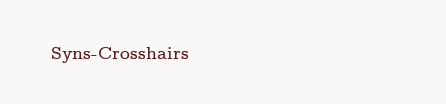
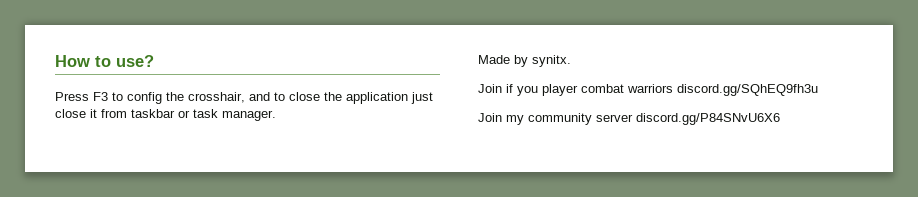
- Syns-Crosshairs
+ How to use?
+ Press F3 to config the crosshair, and to close the application just close it from taskbar or task manager.
+ Made by synitx.
+ Join if you player combat warriors discord.gg/SQhEQ9fh3u
+ Join my community server discord.gg/P84SNvU6X6

